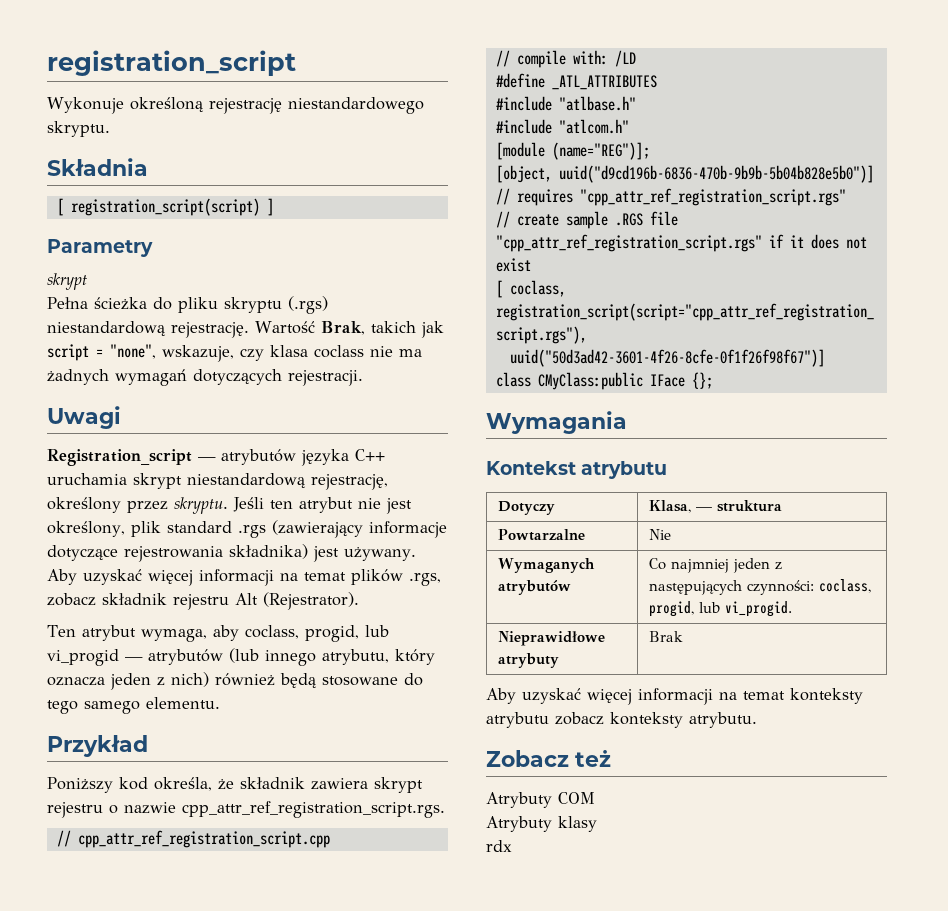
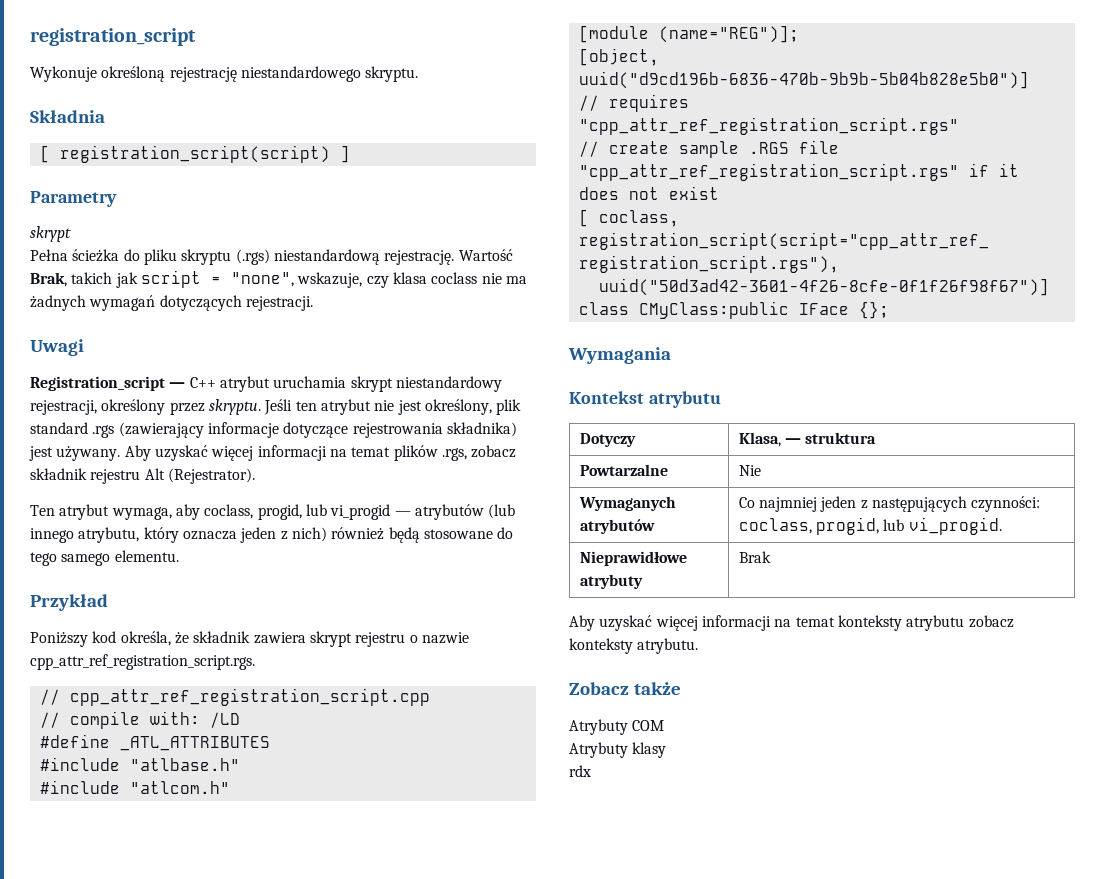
- Registration_script — atrybutów języka C++ uruchamia skrypt niestandardową rejestrację, określony przez skryptu.
+ Registration_script — C++ atrybut uruchamia skrypt niestandardowy rejestracji, określony przez skryptu.
- Zobacz też
+ Zobacz także

